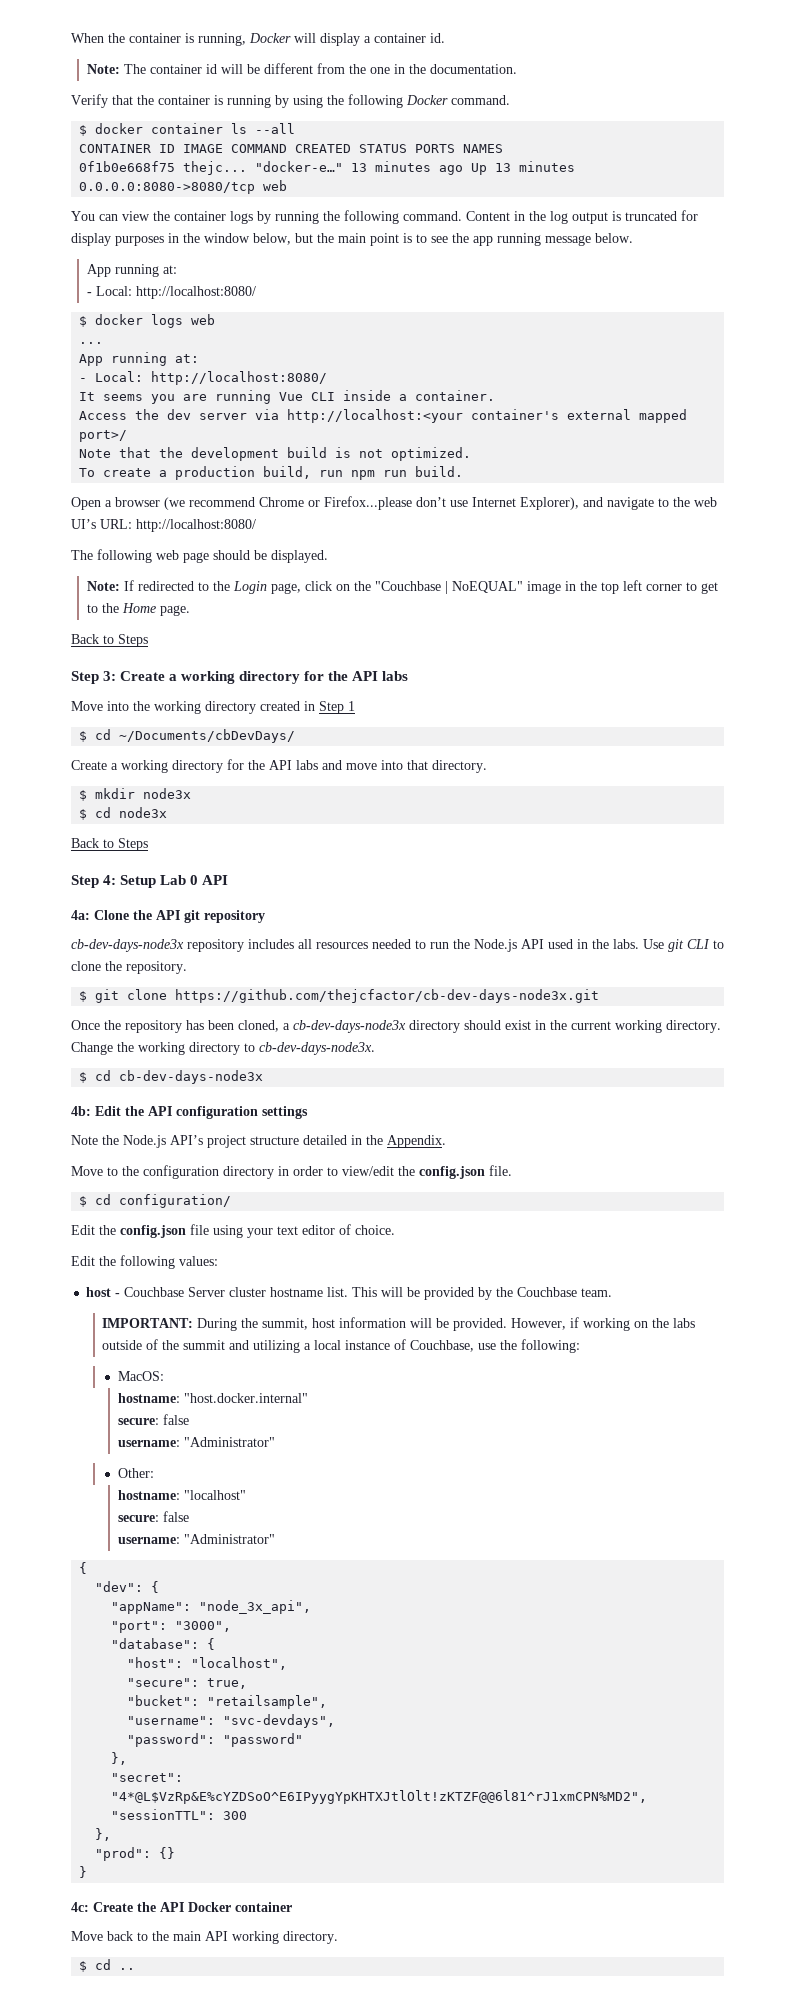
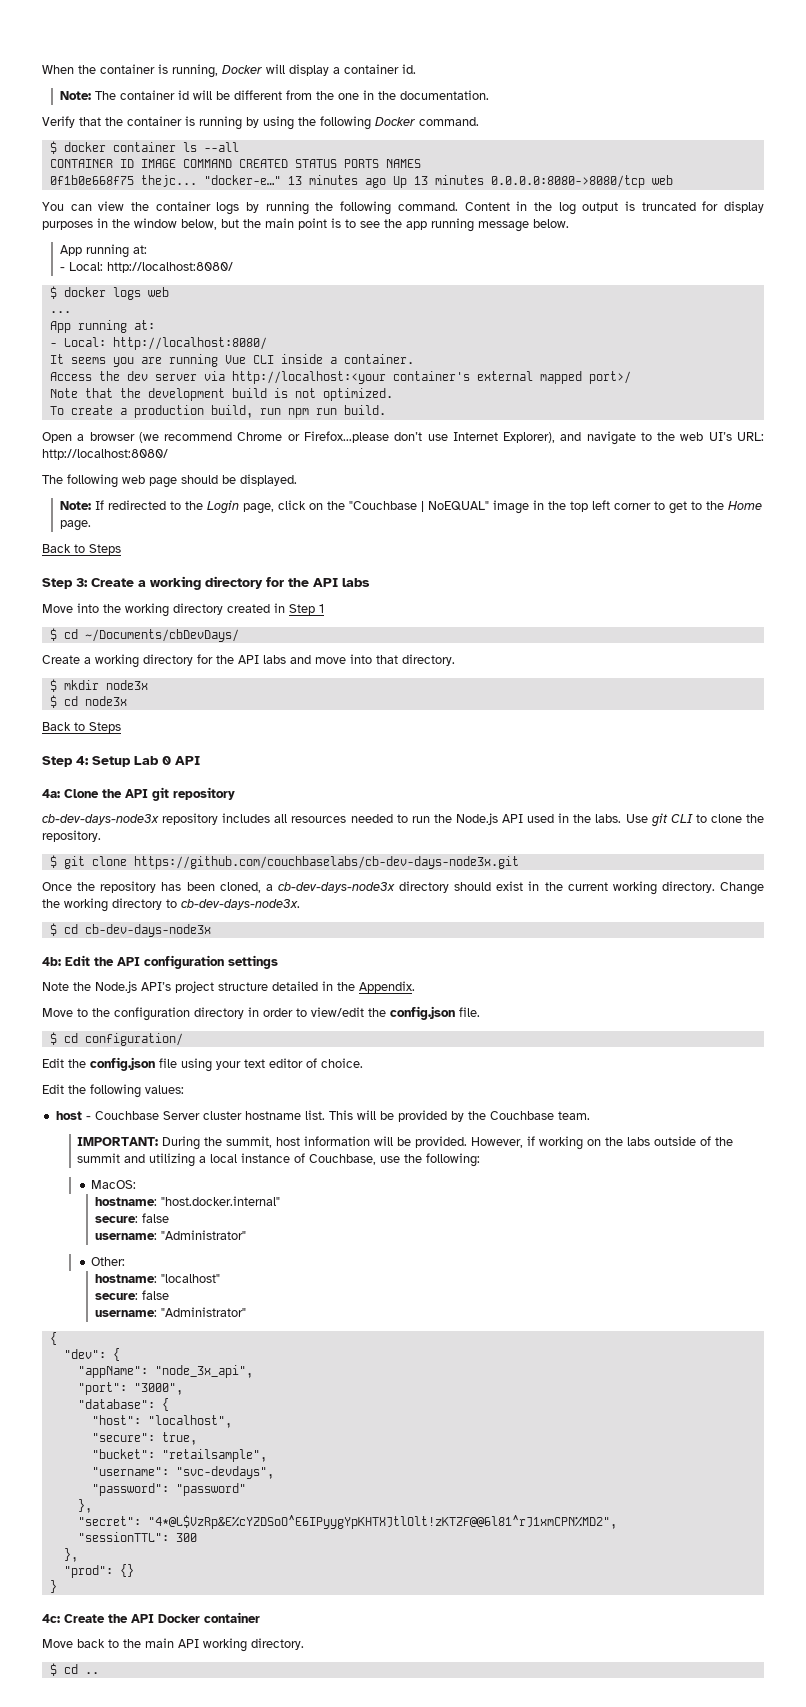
- $ git clone https://github.com/thejcfactor/cb-dev-days-node3x.git
+ $ git clone https://github.com/couchbaselabs/cb-dev-days-node3x.git

